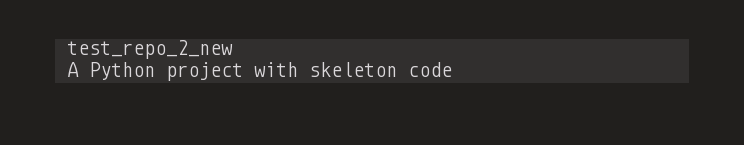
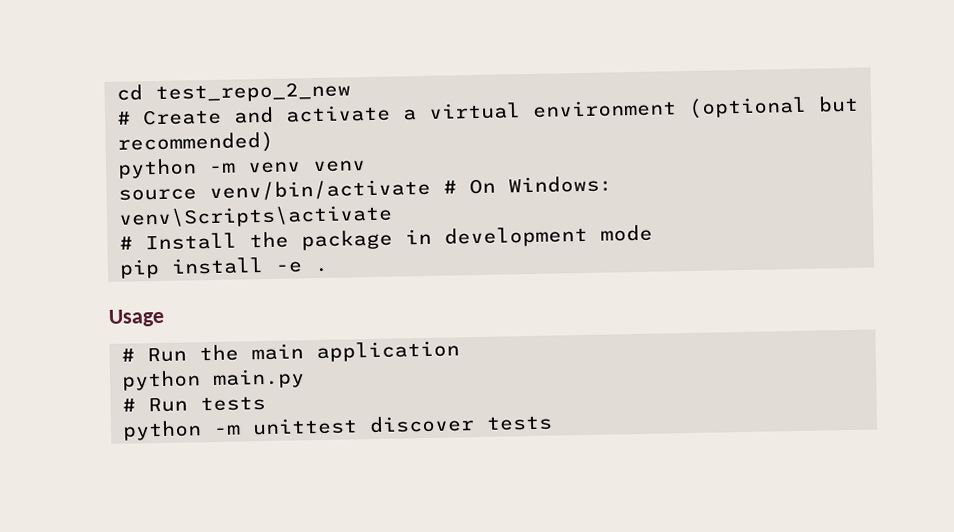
- test_repo_2_new
+ cd test_repo_2_new
- A Python project with skeleton code
+ # Create and activate a virtual environment (optional but recommended)
+ python -m venv venv
+ source venv/bin/activate # On Windows: venv\Scripts\activate
+ # Install the package in development mode
+ pip install -e .
+ Usage
+ # Run the main application
+ python main.py
+ # Run tests
+ python -m unittest discover tests

